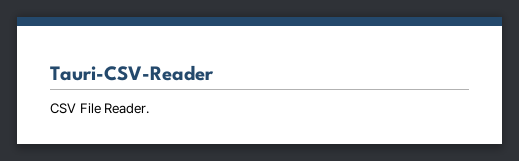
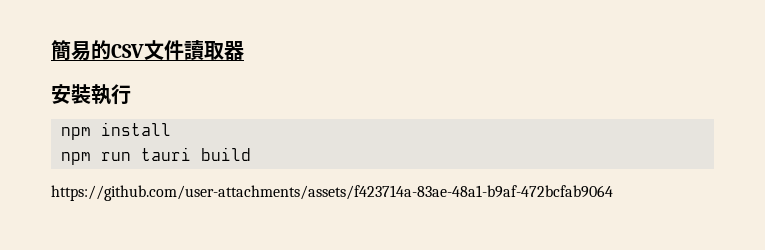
- Tauri-CSV-Reader
- CSV File Reader.
+ 簡易的CSV文件讀取器
+ 安裝執行
+ npm install
+ npm run tauri build
+ https://github.com/user-attachments/assets/f423714a-83ae-48a1-b9af-472bcfab9064

